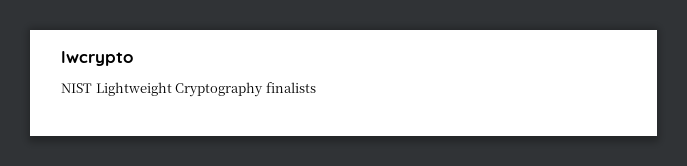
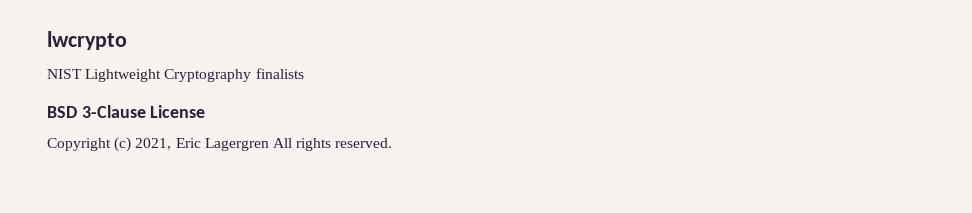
+ BSD 3-Clause License
+ Copyright (c) 2021, Eric Lagergren All rights reserved.

